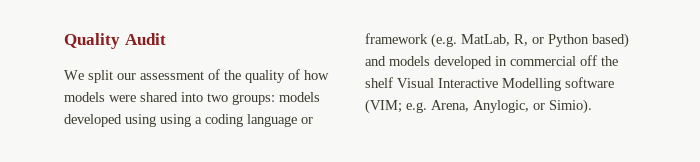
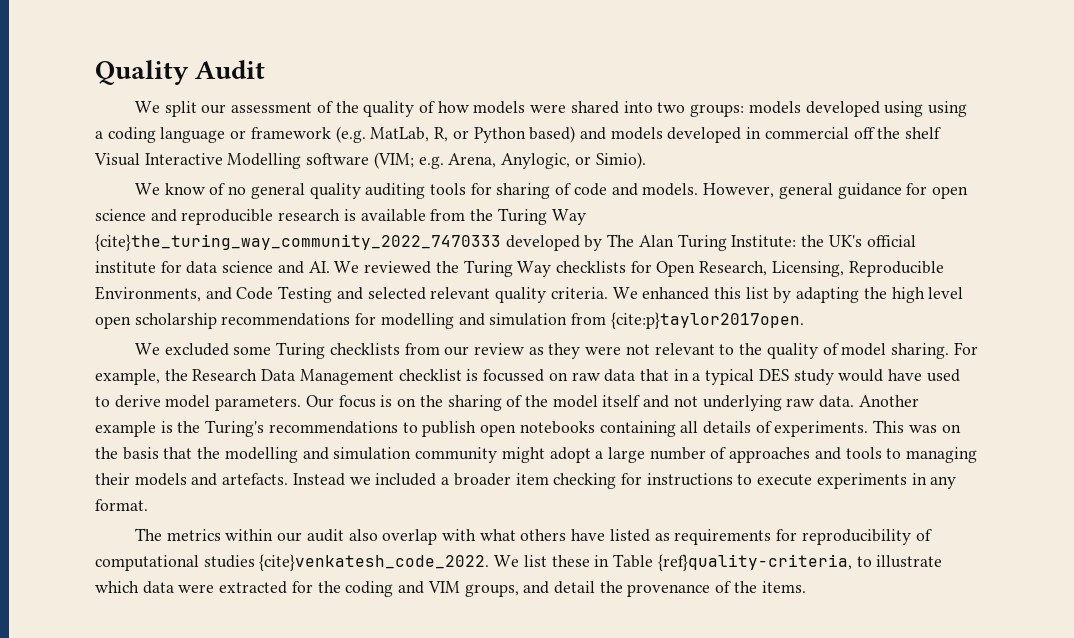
+ We know of no general quality auditing tools for sharing of code and models. However, general guidance for open science and reproducible research is available from the Turing Way {cite}the_turing_way_community_2022_7470333 developed by The Alan Turing Institute: the UK's official institute for data science and AI. We reviewed the Turing Way checklists for Open Research, Licensing, Reproducible Environments, and Code Testing and selected relevant quality criteria. We enhanced this list by adapting the high level open scholarship recommendations for modelling and simulation from {cite:p}taylor2017open.
+ We excluded some Turing checklists from our review as they were not relevant to the quality of model sharing. For example, the Research Data Management checklist is focussed on raw data that in a typical DES study would have used to derive model parameters. Our focus is on the sharing of the model itself and not underlying raw data. Another example is the Turing's recommendations to publish open notebooks containing all details of experiments. This was on the basis that the modelling and simulation community might adopt a large number of approaches and tools to managing their models and artefacts. Instead we included a broader item checking for instructions to execute experiments in any format.
+ The metrics within our audit also overlap with what others have listed as requirements for reproducibility of computational studies {cite}venkatesh_code_2022. We list these in Table {ref}quality-criteria, to illustrate which data were extracted for the coding and VIM groups, and detail the provenance of the items.

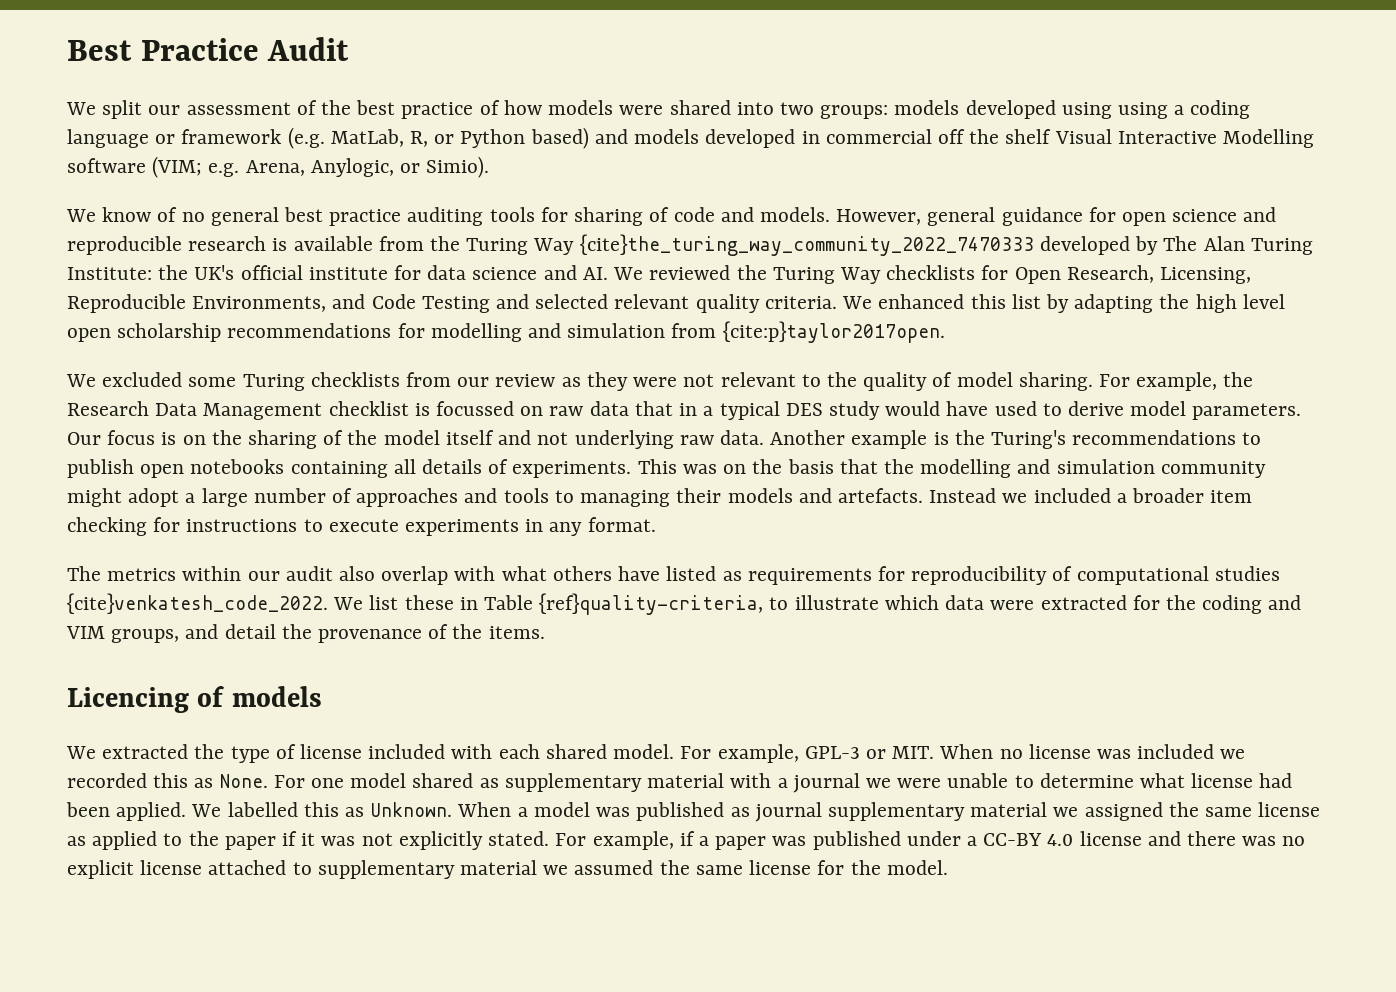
- Quality Audit
+ Best Practice Audit
- We split our assessment of the quality of how models were shared into two groups: models developed using using a coding language or framework (e.g. MatLab, R, or Python based) and models developed in commercial off the shelf Visual Interactive Modelling software (VIM; e.g. Arena, Anylogic, or Simio).
+ We split our assessment of the best practice of how models were shared into two groups: models developed using using a coding language or framework (e.g. MatLab, R, or Python based) and models developed in commercial off the shelf Visual Interactive Modelling software (VIM; e.g. Arena, Anylogic, or Simio).
- We know of no general quality auditing tools for sharing of code and models.
+ We know of no general best practice auditing tools for sharing of code and models.
+ Licencing of models
+ We extracted the type of license included with each shared model. For example, GPL-3 or MIT. When no license was included we recorded this as None. For one model shared as supplementary material with a journal we were unable to determine what license had been applied. We labelled this as Unknown. When a model was published as journal supplementary material we assigned the same license as applied to the paper if it was not explicitly stated. For example, if a paper was published under a CC-BY 4.0 license and there was no explicit license attached to supplementary material we assumed the same license for the model.

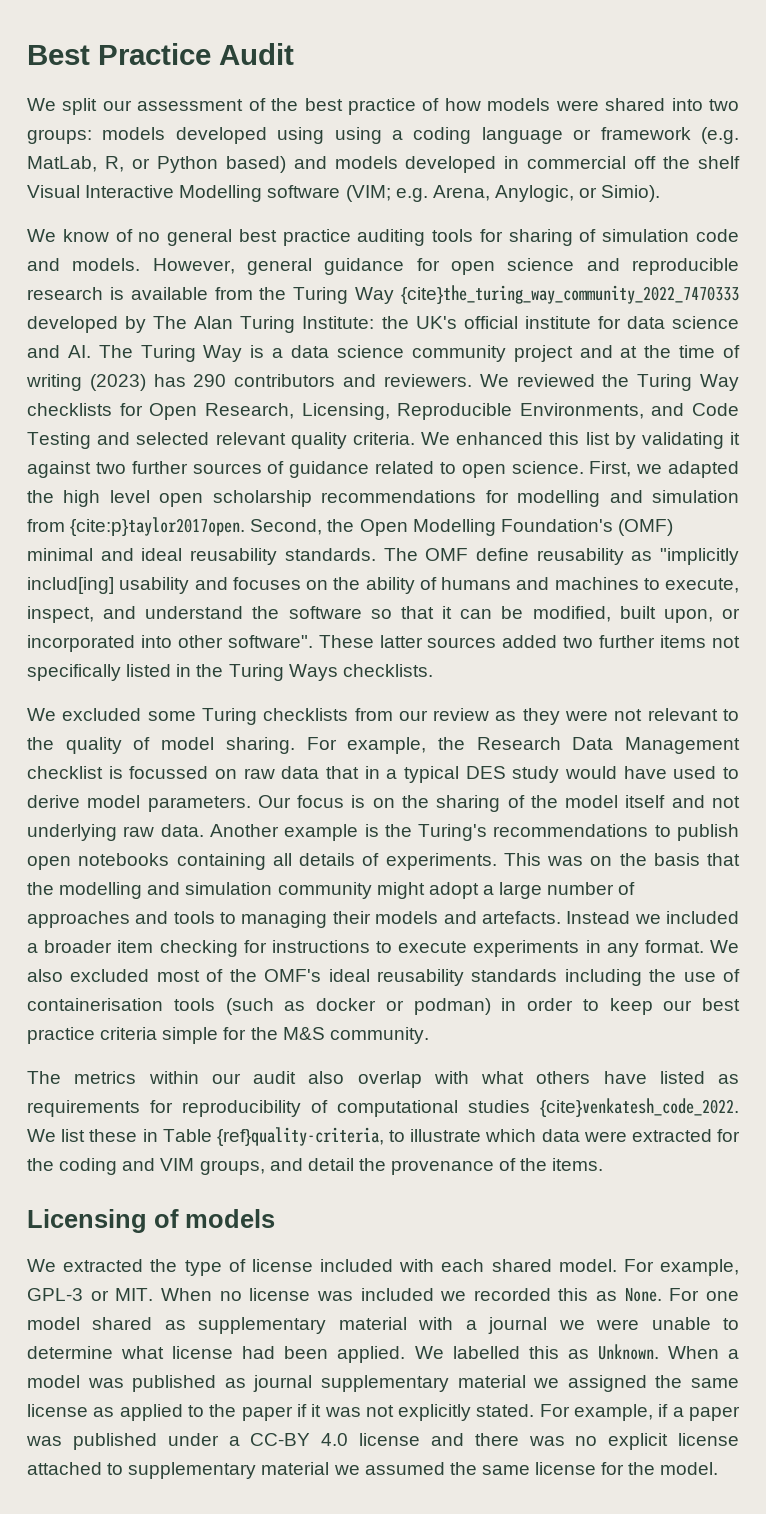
- We know of no general best practice auditing tools for sharing of code and models.
+ We know of no general best practice auditing tools for sharing of simulation code and models.
- However, general guidance for open science and reproducible research is available from the Turing Way {cite}the_turing_way_community_2022_7470333 developed by The Alan Turing Institute: the UK's official institute for data science and AI. We reviewed the Turing Way checklists for Open Research, Licensing, Reproducible Environments, and Code Testing and selected relevant quality criteria.
+ However, general guidance for open science and reproducible research is available from the Turing Way {cite}the_turing_way_community_2022_7470333 developed by The Alan Turing Institute: the UK's official institute for data science and AI. The Turing Way is a data science community project and at the time of writing (2023) has 290 contributors and reviewers. We reviewed the Turing Way checklists for Open Research, Licensing, Reproducible Environments, and Code Testing and selected relevant quality criteria.
- We enhanced this list by adapting the high level open scholarship recommendations for modelling and simulation from {cite:p}taylor2017open.
+ We enhanced this list by validating it against two further sources of guidance related to open science. First, we adapted the high level open scholarship recommendations for modelling and simulation from {cite:p}taylor2017open. Second, the Open Modelling Foundation's (OMF) minimal and ideal reusability standards. The OMF define reusability as "implicitly includ[ing] usability and focuses on the ability of humans and machines to execute, inspect, and understand the software so that it can be modified, built upon, or incorporated into other software". These latter sources added two further items not specifically listed in the Turing Ways checklists.
+ We also excluded most of the OMF's ideal reusability standards including the use of containerisation tools (such as docker or podman) in order to keep our best practice criteria simple for the M&S community.
- Licencing of models
+ Licensing of models

